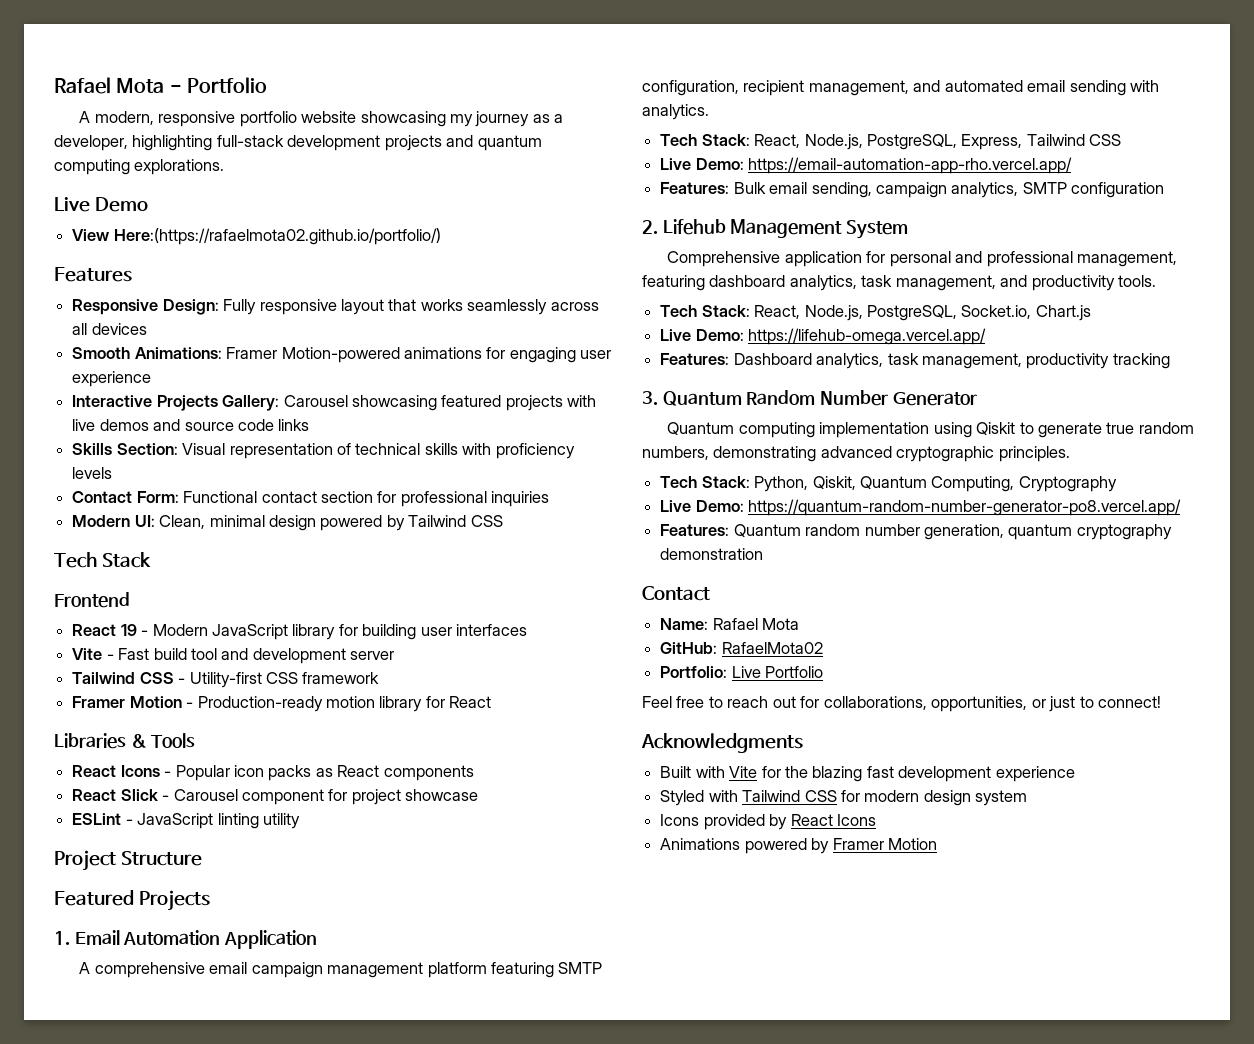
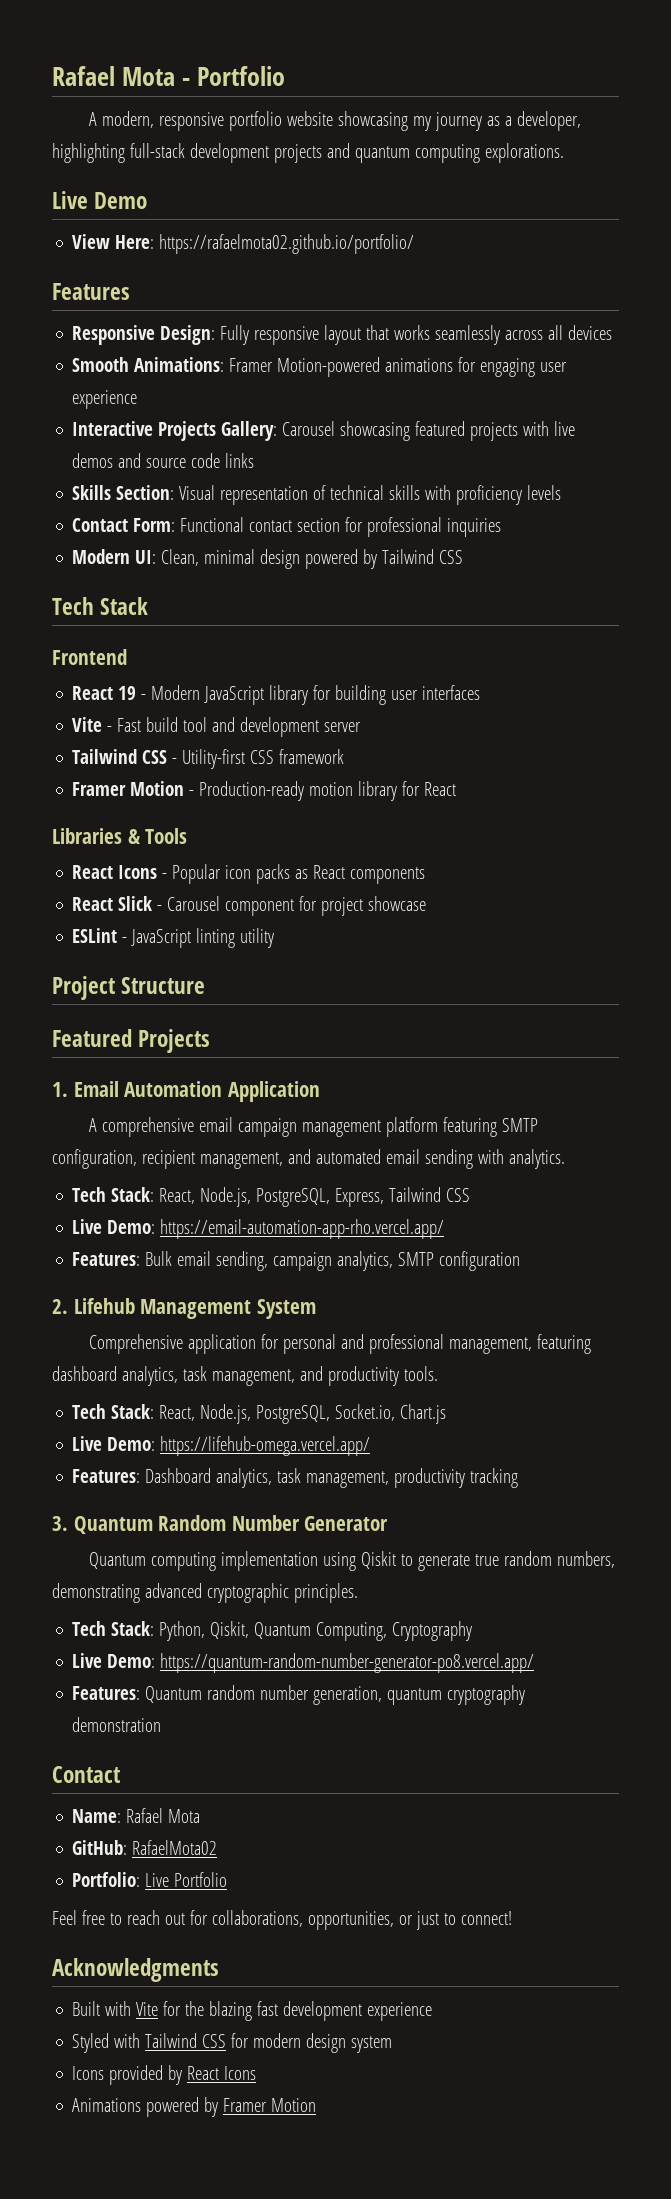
- View Here:(https://rafaelmota02.github.io/portfolio/)
+ View Here: https://rafaelmota02.github.io/portfolio/

